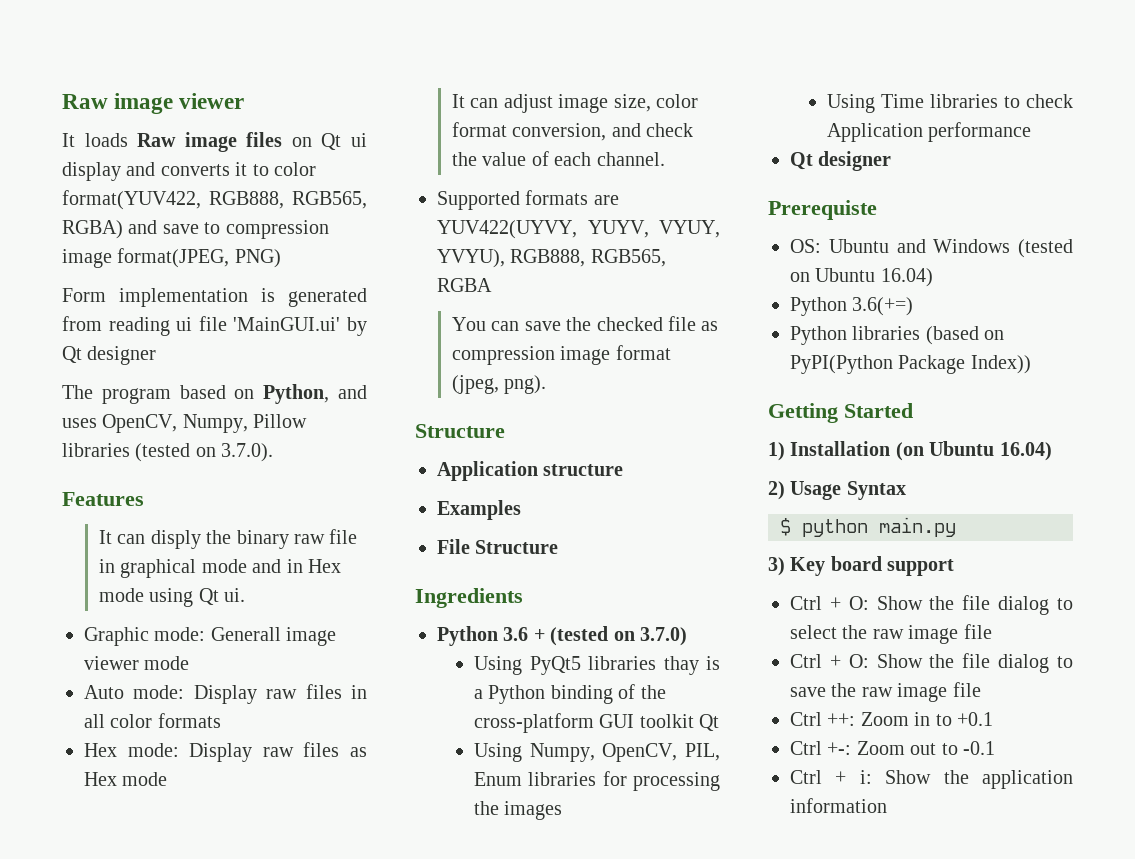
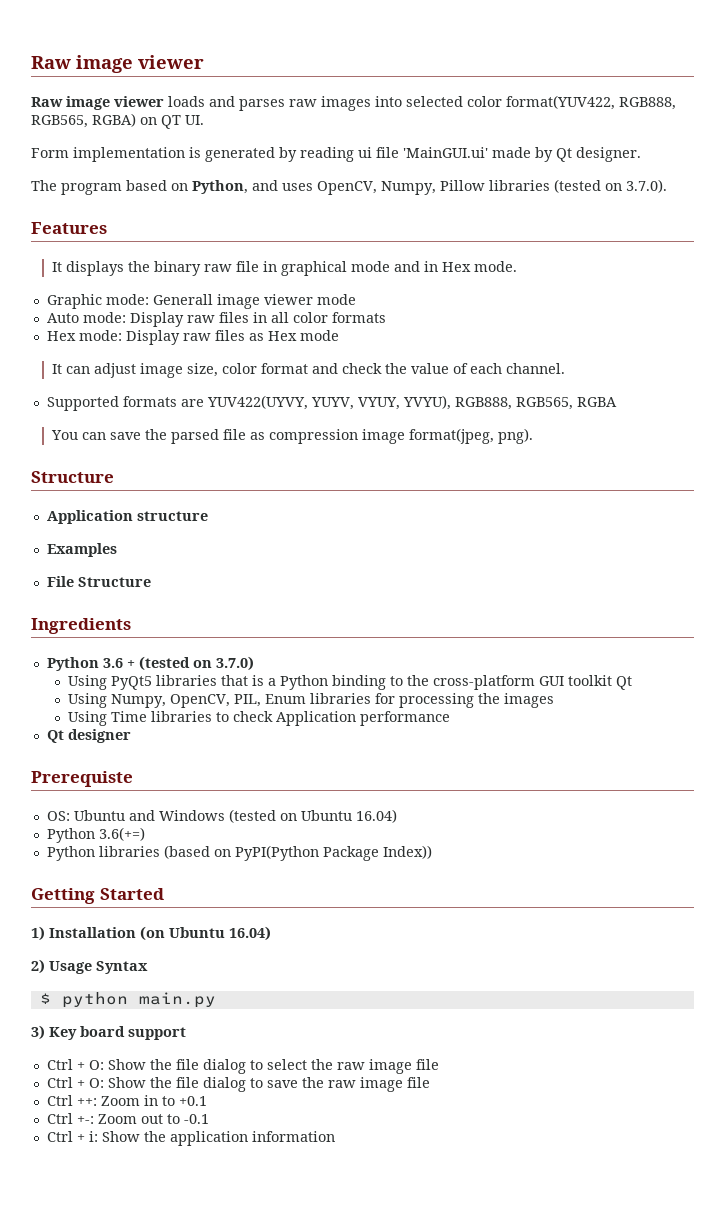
- It loads Raw image files on Qt ui display and converts it to color format(YUV422, RGB888, RGB565, RGBA) and save to compression image format(JPEG, PNG)
+ Raw image viewer loads and parses raw images into selected color format(YUV422, RGB888, RGB565, RGBA) on QT UI.
- Form implementation is generated from reading ui file 'MainGUI.ui' by Qt designer
+ Form implementation is generated by reading ui file 'MainGUI.ui' made by Qt designer.
- It can disply the binary raw file in graphical mode and in Hex mode using Qt ui.
+ It displays the binary raw file in graphical mode and in Hex mode.
- It can adjust image size, color format conversion, and check the value of each channel.
+ It can adjust image size, color format and check the value of each channel.
- You can save the checked file as compression image format (jpeg, png).
+ You can save the parsed file as compression image format(jpeg, png).
- Using PyQt5 libraries thay is a Python binding of the cross-platform GUI toolkit Qt
+ Using PyQt5 libraries that is a Python binding to the cross-platform GUI toolkit Qt

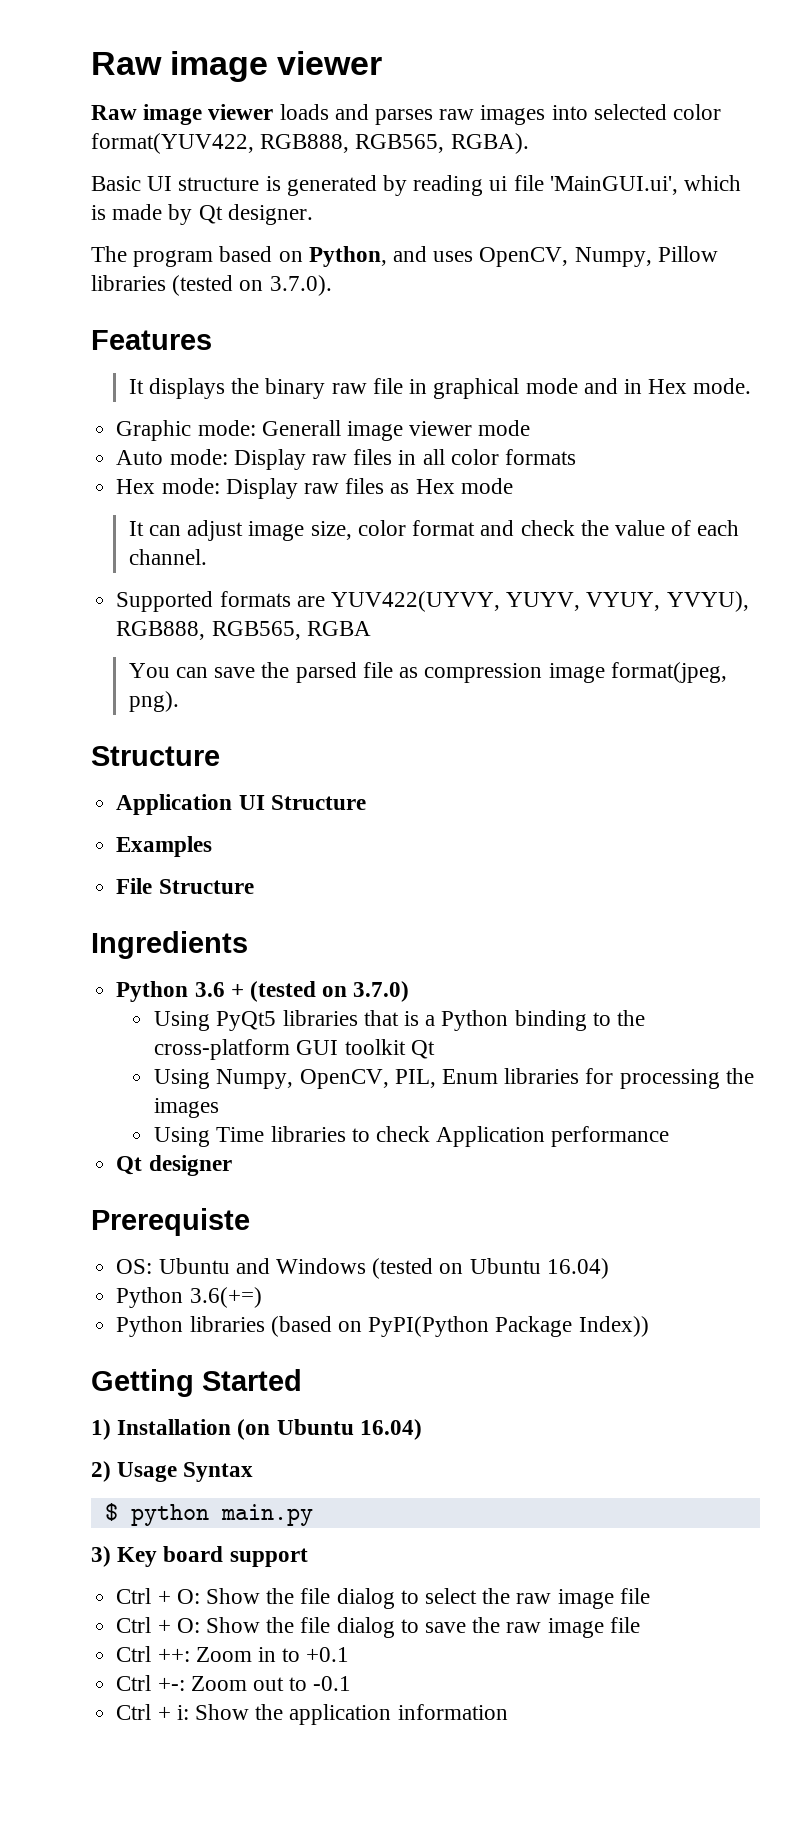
- Raw image viewer loads and parses raw images into selected color format(YUV422, RGB888, RGB565, RGBA) on QT UI.
- Form implementation is generated by reading ui file 'MainGUI.ui' made by Qt designer.
+ Raw image viewer loads and parses raw images into selected color format(YUV422, RGB888, RGB565, RGBA).
+ Basic UI structure is generated by reading ui file 'MainGUI.ui', which is made by Qt designer.
- Application structure
+ Application UI Structure

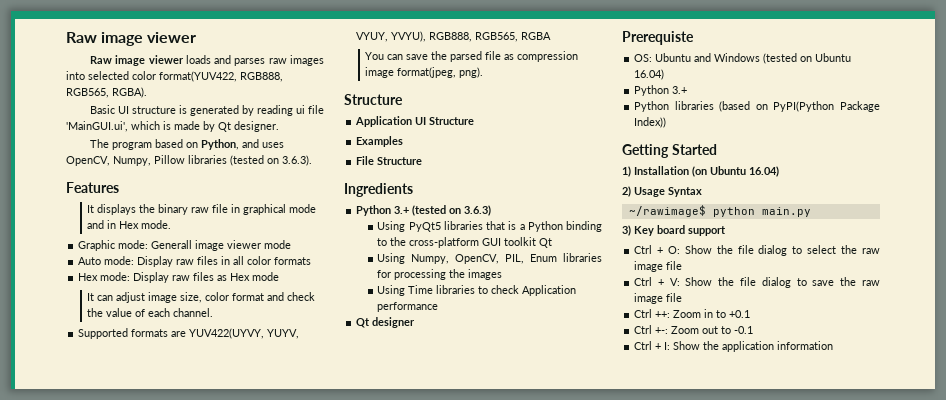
- The program based on Python, and uses OpenCV, Numpy, Pillow libraries (tested on 3.7.0).
+ The program based on Python, and uses OpenCV, Numpy, Pillow libraries (tested on 3.6.3).
- Python 3.6 + (tested on 3.7.0)
+ Python 3.+ (tested on 3.6.3)
  OS: Ubuntu and Windows (tested on Ubuntu 16.04)
- Python 3.6(+=)
+ Python 3.+
- $ python main.py
+ ~/rawimage$ python main.py
- Ctrl + O: Show the file dialog to save the raw image file
+ Ctrl + V: Show the file dialog to save the raw image file
- Ctrl + i: Show the application information
+ Ctrl + I: Show the application information

